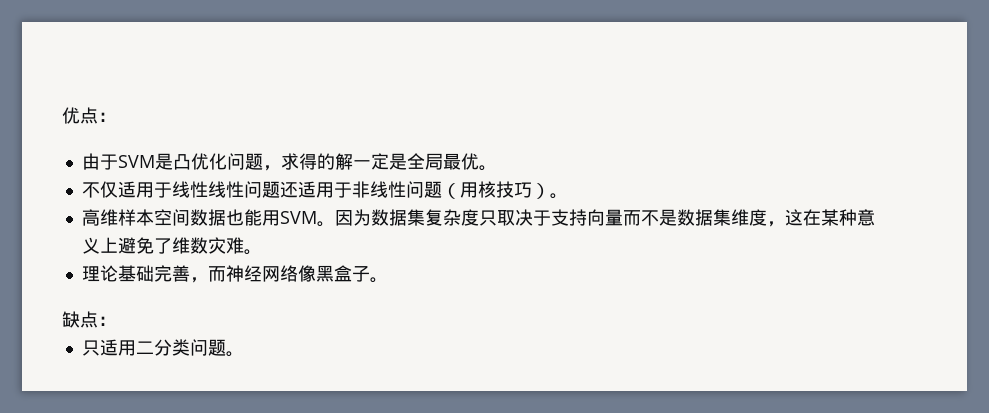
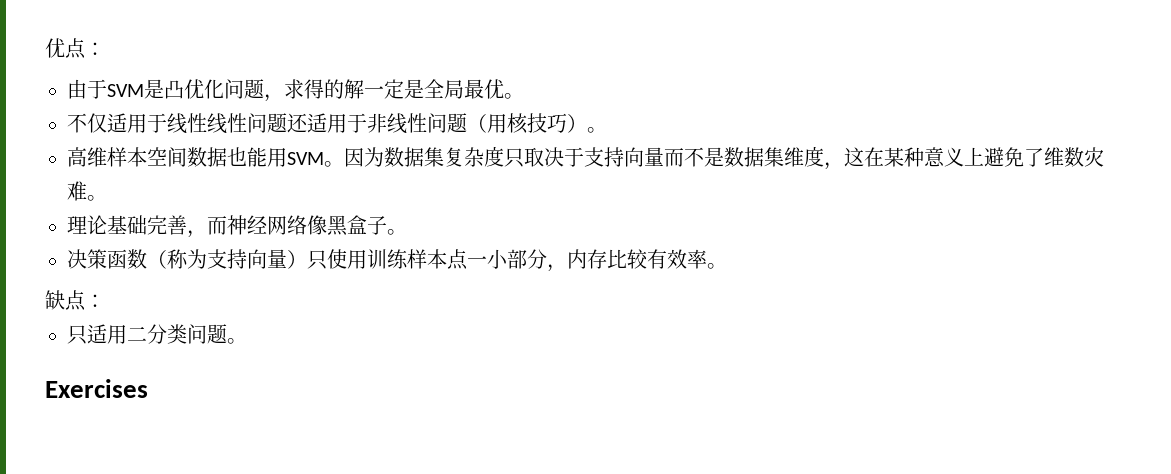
+ 决策函数（称为支持向量）只使用训练样本点一小部分，内存比较有效率。
+ Exercises

